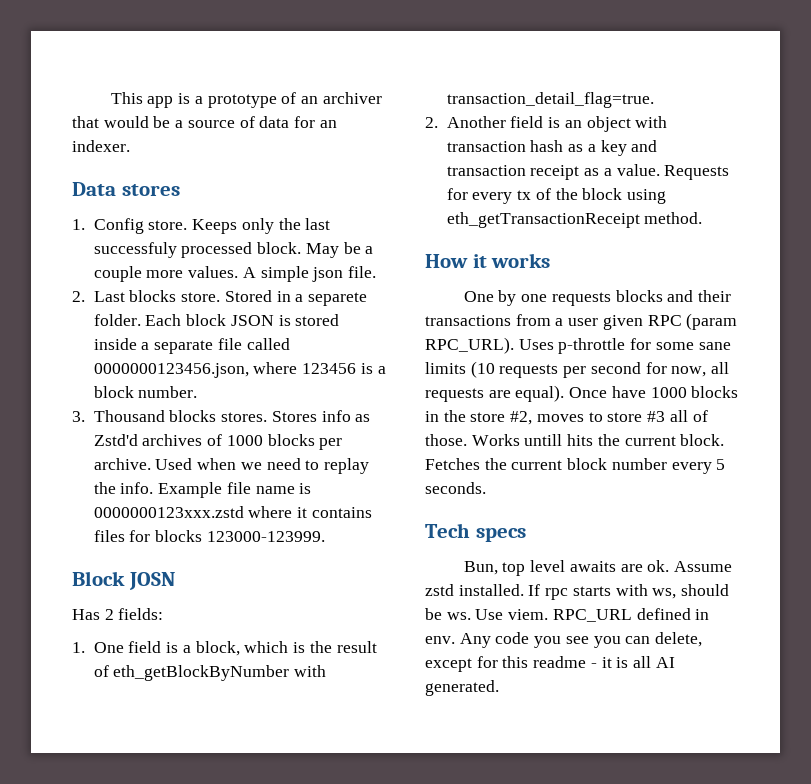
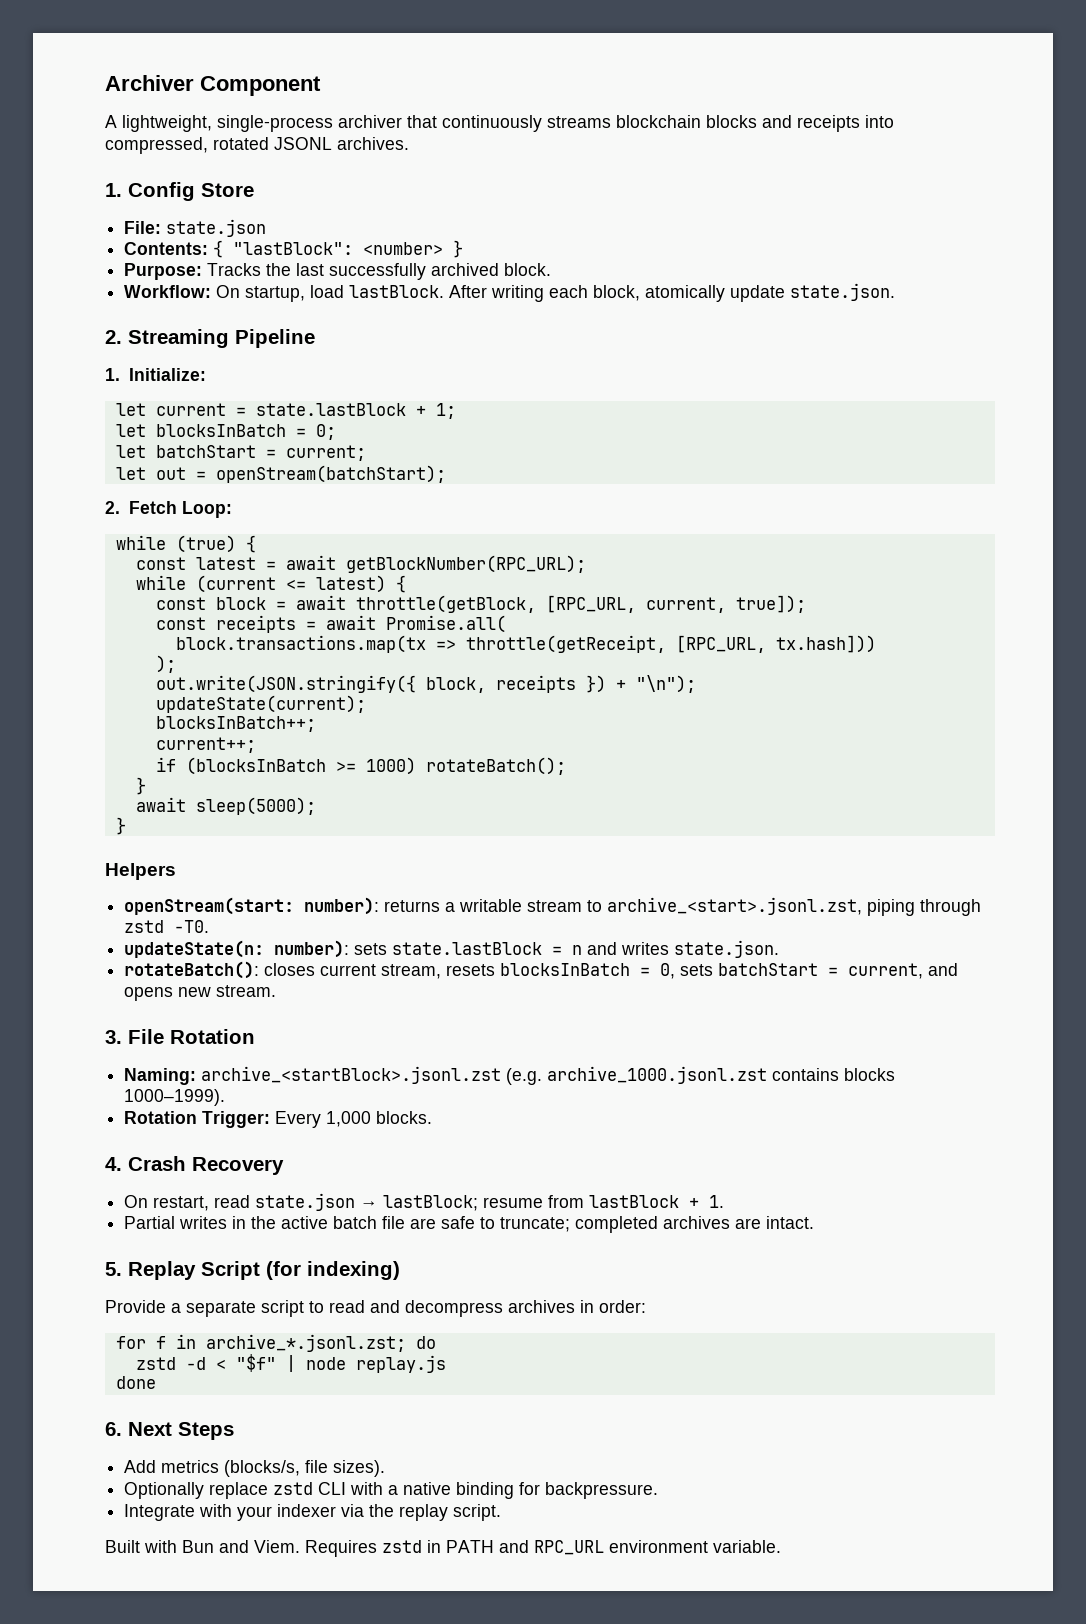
- This app is a prototype of an archiver that would be a source of data for an indexer.
- Data stores
- 1. Config store. Keeps only the last successfuly processed block. May be a couple more values. A simple json file.
- 2. Last blocks store. Stored in a separete folder. Each block JSON is stored inside a separate file called 0000000123456.json, where 123456 is a block number.
- 3. Thousand blocks stores. Stores info as Zstd'd archives of 1000 blocks per archive. Used when we need to replay the info. Example file name is 0000000123xxx.zstd where it contains files for blocks 123000-123999.
- Block JOSN
- Has 2 fields:
- 1. One field is a block, which is the result of eth_getBlockByNumber with transaction_detail_flag=true.
- 2. Another field is an object with transaction hash as a key and transaction receipt as a value. Requests for every tx of the block using eth_getTransactionReceipt method.
- How it works
- One by one requests blocks and their transactions from a user given RPC (param RPC_URL). Uses p-throttle for some sane limits (10 requests per second for now, all requests are equal). Once have 1000 blocks in the store #2, moves to store #3 all of those. Works untill hits the current block. Fetches the current block number every 5 seconds.
- Tech specs
- Bun, top level awaits are ok. Assume zstd installed. If rpc starts with ws, should be ws. Use viem. RPC_URL defined in env. Any code you see you can delete, except for this readme - it is all AI generated.
+ Archiver Component
+ A lightweight, single-process archiver that continuously streams blockchain blocks and receipts into compressed, rotated JSONL archives.
+ 1. Config Store
+ File: state.json
+ Contents: { "lastBlock": <number> }
+ Purpose: Tracks the last successfully archived block.
+ Workflow: On startup, load lastBlock. After writing each block, atomically update state.json.
+ 2. Streaming Pipeline
+ 1. Initialize:
+ let current = state.lastBlock + 1;
+ let blocksInBatch = 0;
+ let batchStart = current;
+ let out = openStream(batchStart);
+ 2. Fetch Loop:
+ while (true) {
+ const latest = await getBlockNumber(RPC_URL);
+ while (current <= latest) {
+ const block = await throttle(getBlock, [RPC_URL, current, true]);
+ const receipts = await Promise.all(
+ block.transactions.map(tx => throttle(getReceipt, [RPC_URL, tx.hash]))
+ );
+ out.write(JSON.stringify({ block, receipts }) + "\n");
+ updateState(current);
+ blocksInBatch++;
+ current++;
+ if (blocksInBatch >= 1000) rotateBatch();
+ }
+ await sleep(5000);
+ }
+ Helpers
+ openStream(start: number): returns a writable stream to archive_<start>.jsonl.zst, piping through zstd -T0.
+ updateState(n: number): sets state.lastBlock = n and writes state.json.
+ rotateBatch(): closes current stream, resets blocksInBatch = 0, sets batchStart = current, and opens new stream.
+ 3. File Rotation
+ Naming: archive_<startBlock>.jsonl.zst (e.g. archive_1000.jsonl.zst contains blocks 1000–1999).
+ Rotation Trigger: Every 1,000 blocks.
+ 4. Crash Recovery
+ On restart, read state.json → lastBlock; resume from lastBlock + 1.
+ Partial writes in the active batch file are safe to truncate; completed archives are intact.
+ 5. Replay Script (for indexing)
+ Provide a separate script to read and decompress archives in order:
+ for f in archive_*.jsonl.zst; do
+ zstd -d < "$f" | node replay.js
+ done
+ 6. Next Steps
+ Add metrics (blocks/s, file sizes).
+ Optionally replace zstd CLI with a native binding for backpressure.
+ Integrate with your indexer via the replay script.
+ Built with Bun and Viem. Requires zstd in PATH and RPC_URL environment variable.

